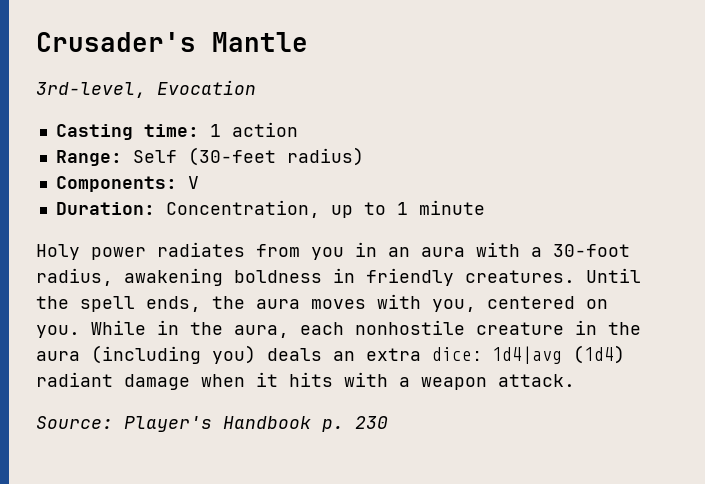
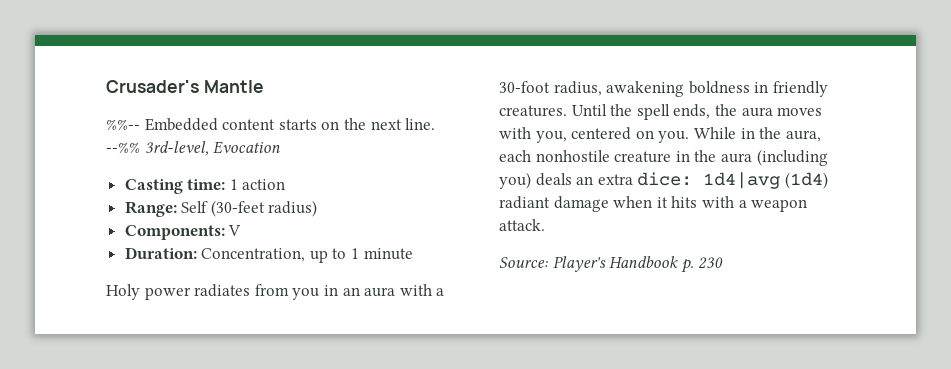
- 3rd-level, Evocation
+ %%-- Embedded content starts on the next line. --%% 3rd-level, Evocation

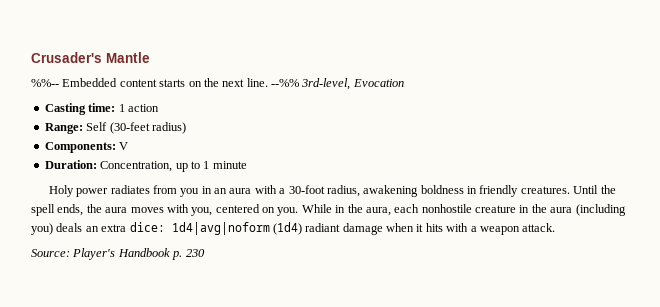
- While in the aura, each nonhostile creature in the aura (including you) deals an extra dice: 1d4|avg (1d4) radiant damage when it hits with a weapon attack.
+ While in the aura, each nonhostile creature in the aura (including you) deals an extra dice: 1d4|avg|noform (1d4) radiant damage when it hits with a weapon attack.

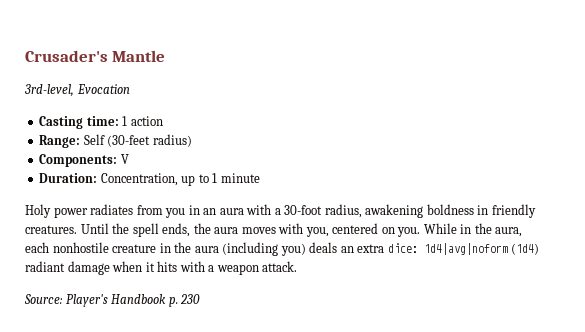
- %%-- Embedded content starts on the next line. --%% 3rd-level, Evocation
+ 3rd-level, Evocation

